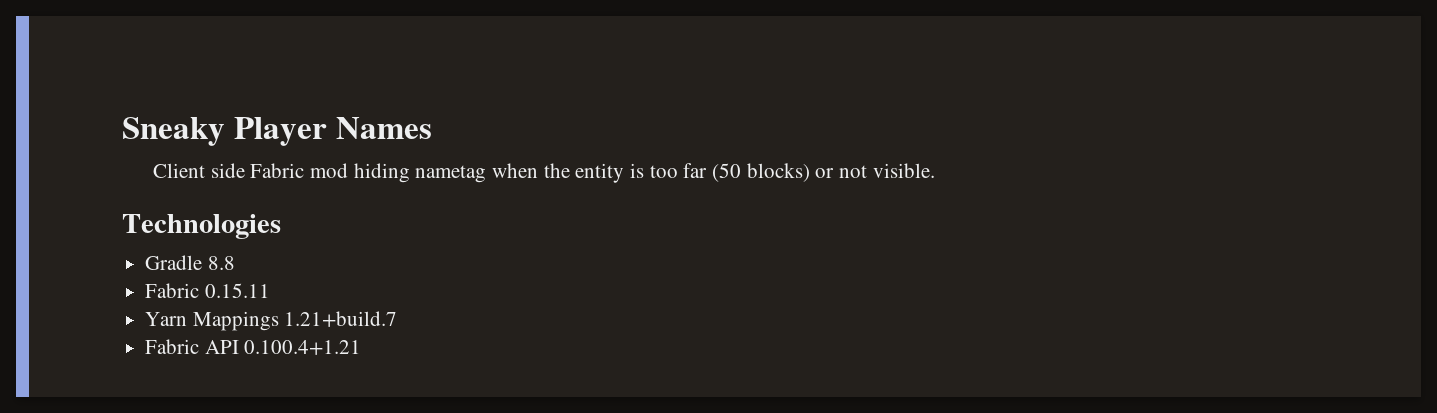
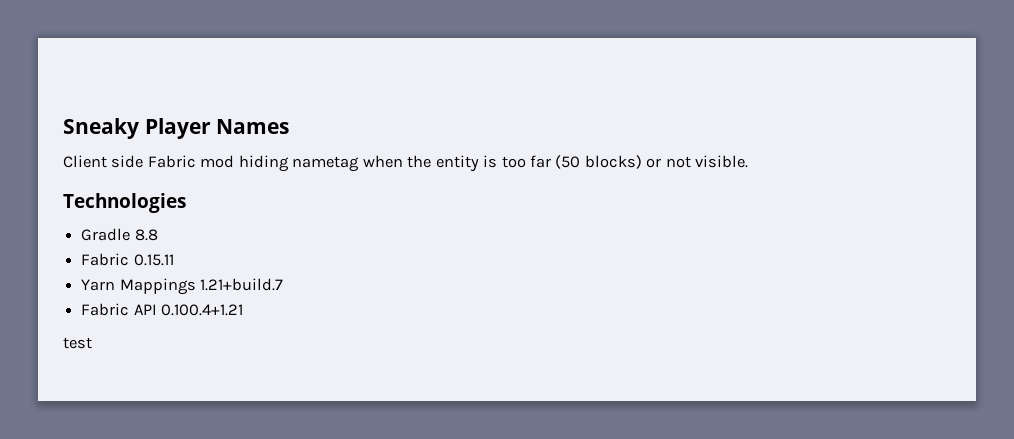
+ test

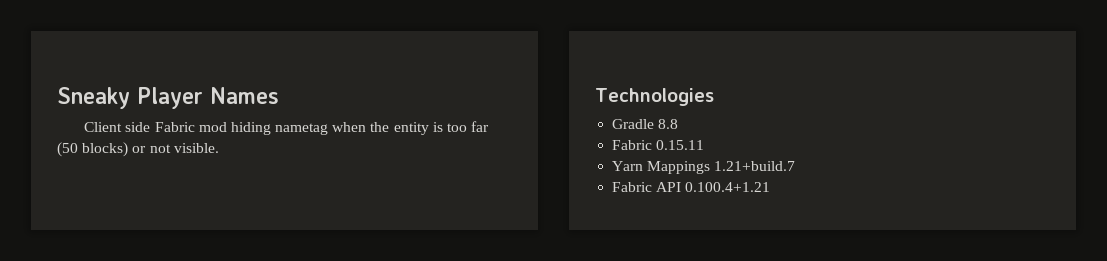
- test

